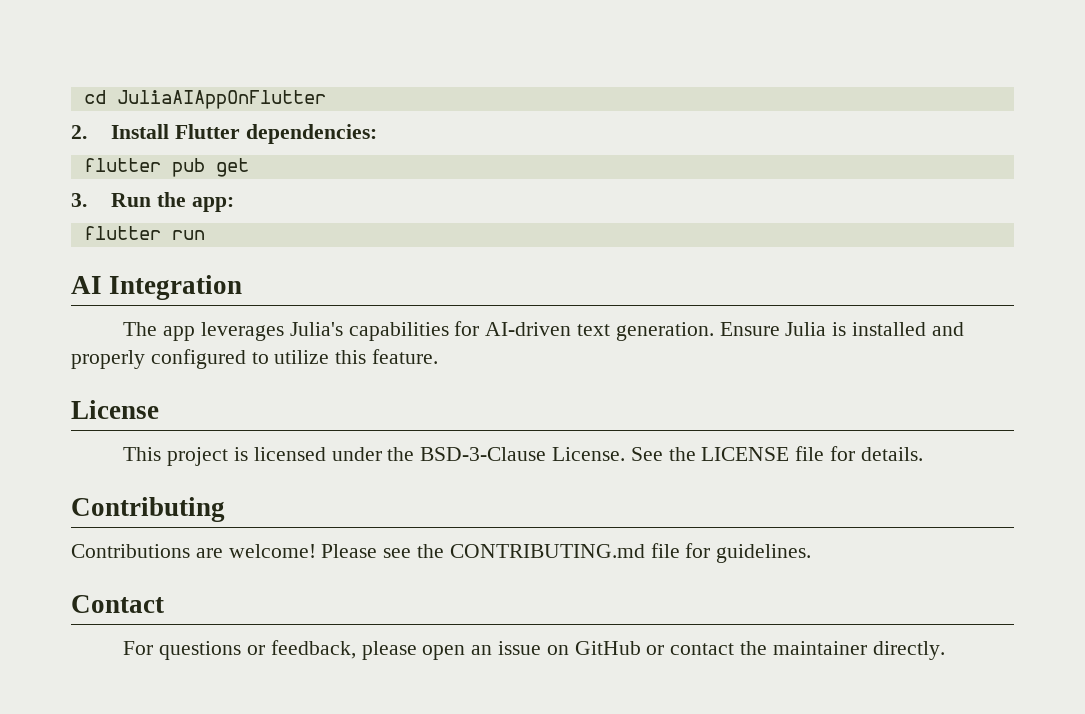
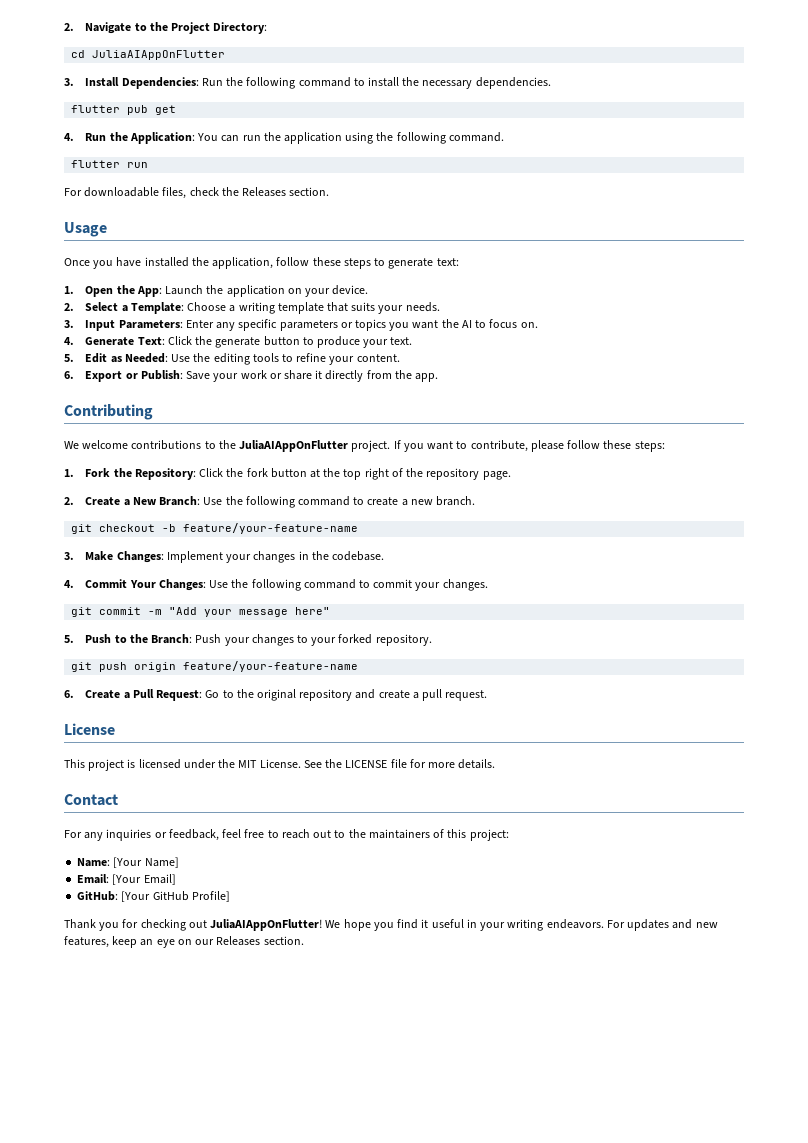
+ 2. Navigate to the Project Directory:
  cd JuliaAIAppOnFlutter
- 2. Install Flutter dependencies:
+ 3. Install Dependencies: Run the following command to install the necessary dependencies.
- 3. Run the app:
+ 4. Run the Application: You can run the application using the following command.
  flutter run
- AI Integration
- The app leverages Julia's capabilities for AI-driven text generation. Ensure Julia is installed and properly configured to utilize this feature.
+ For downloadable files, check the Releases section.
+ Usage
+ Once you have installed the application, follow these steps to generate text:
+ 1. Open the App: Launch the application on your device.
+ 2. Select a Template: Choose a writing template that suits your needs.
+ 3. Input Parameters: Enter any specific parameters or topics you want the AI to focus on.
+ 4. Generate Text: Click the generate button to produce your text.
+ 5. Edit as Needed: Use the editing tools to refine your content.
+ 6. Export or Publish: Save your work or share it directly from the app.
+ Contributing
+ We welcome contributions to the JuliaAIAppOnFlutter project. If you want to contribute, please follow these steps:
+ 1. Fork the Repository: Click the fork button at the top right of the repository page.
+ 2. Create a New Branch: Use the following command to create a new branch.
+ git checkout -b feature/your-feature-name
+ 3. Make Changes: Implement your changes in the codebase.
+ 4. Commit Your Changes: Use the following command to commit your changes.
+ git commit -m "Add your message here"
+ 5. Push to the Branch: Push your changes to your forked repository.
+ git push origin feature/your-feature-name
+ 6. Create a Pull Request: Go to the original repository and create a pull request.
- This project is licensed under the BSD-3-Clause License.
+ This project is licensed under the MIT License.
- See the LICENSE file for details.
+ See the LICENSE file for more details.
- Contributing
- Contributions are welcome! Please see the CONTRIBUTING.md file for guidelines.
  Contact
- For questions or feedback, please open an issue on GitHub or contact the maintainer directly.
+ For any inquiries or feedback, feel free to reach out to the maintainers of this project:
+ Name: [Your Name]
+ Email: [Your Email]
+ GitHub: [Your GitHub Profile]
+ Thank you for checking out JuliaAIAppOnFlutter! We hope you find it useful in your writing endeavors. For updates and new features, keep an eye on our Releases section.

